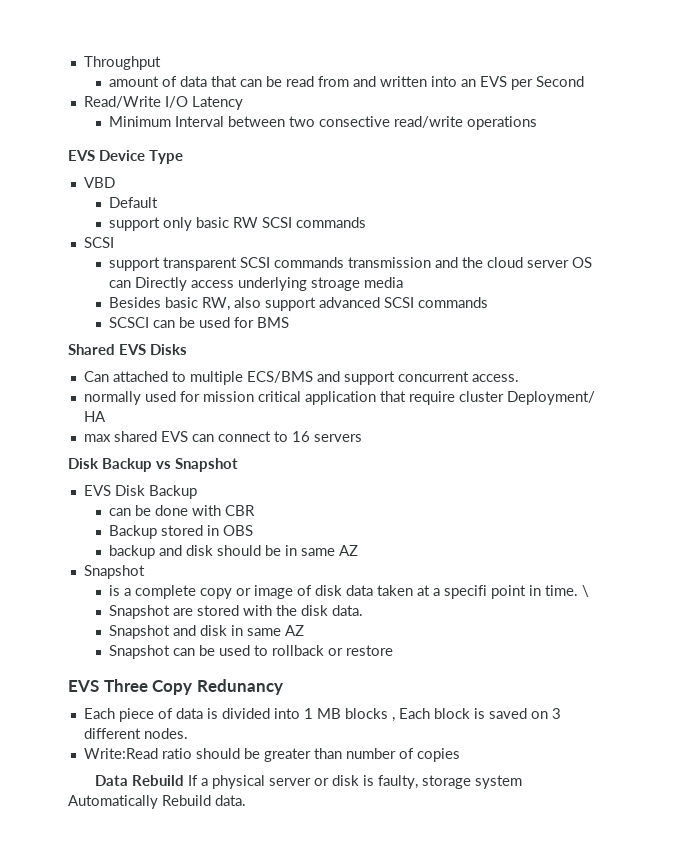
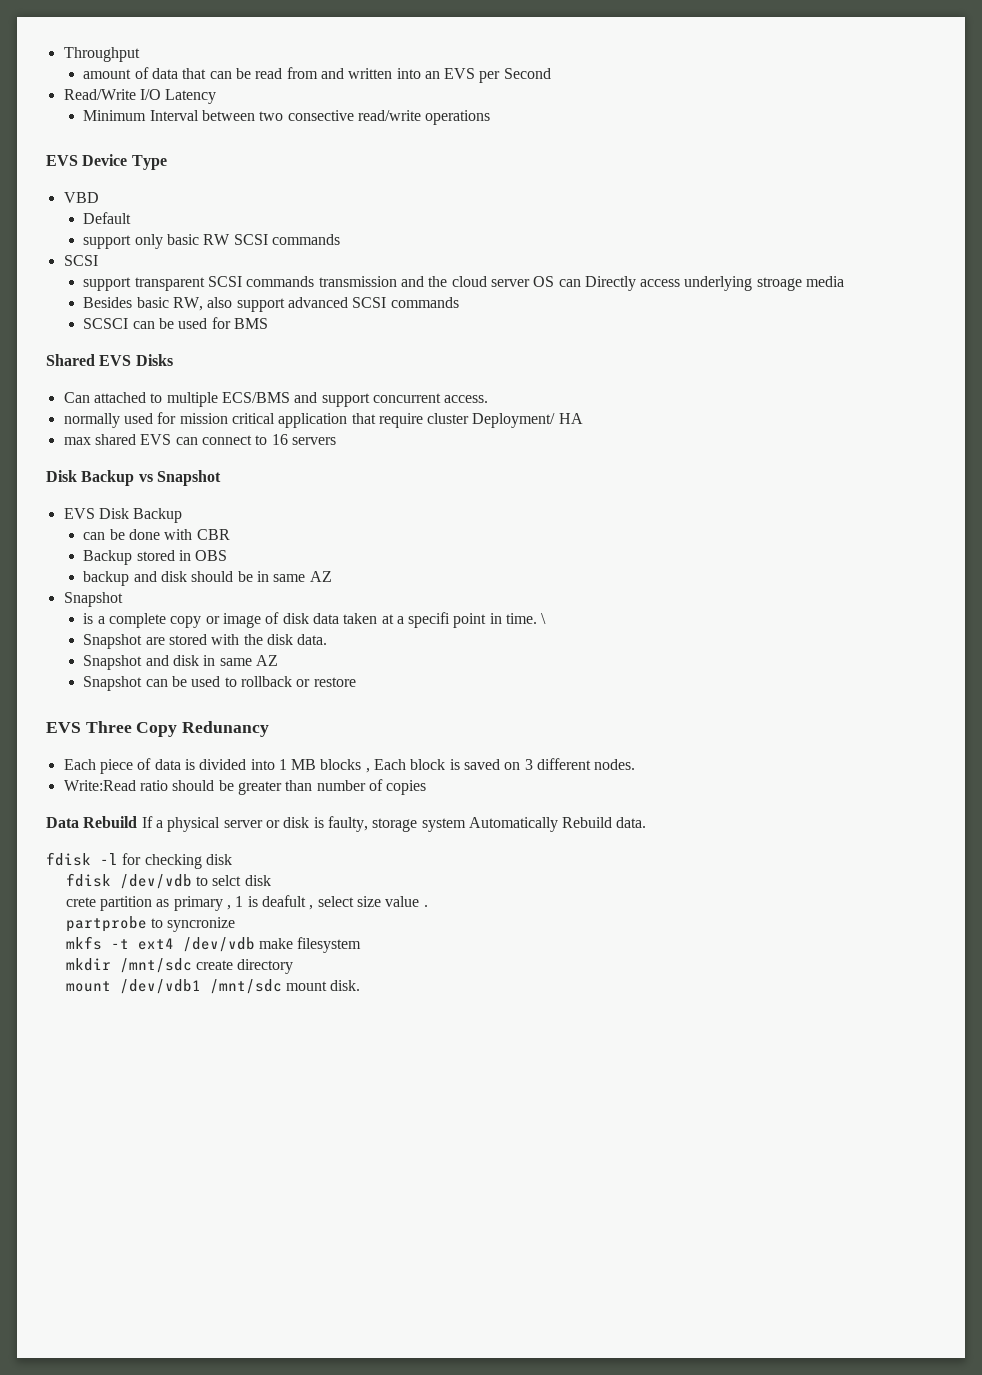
+ fdisk -l for checking disk
+ fdisk /dev/vdb to selct disk
+ crete partition as primary , 1 is deafult , select size value .
+ partprobe to syncronize
+ mkfs -t ext4 /dev/vdb make filesystem
+ mkdir /mnt/sdc create directory
+ mount /dev/vdb1 /mnt/sdc mount disk.

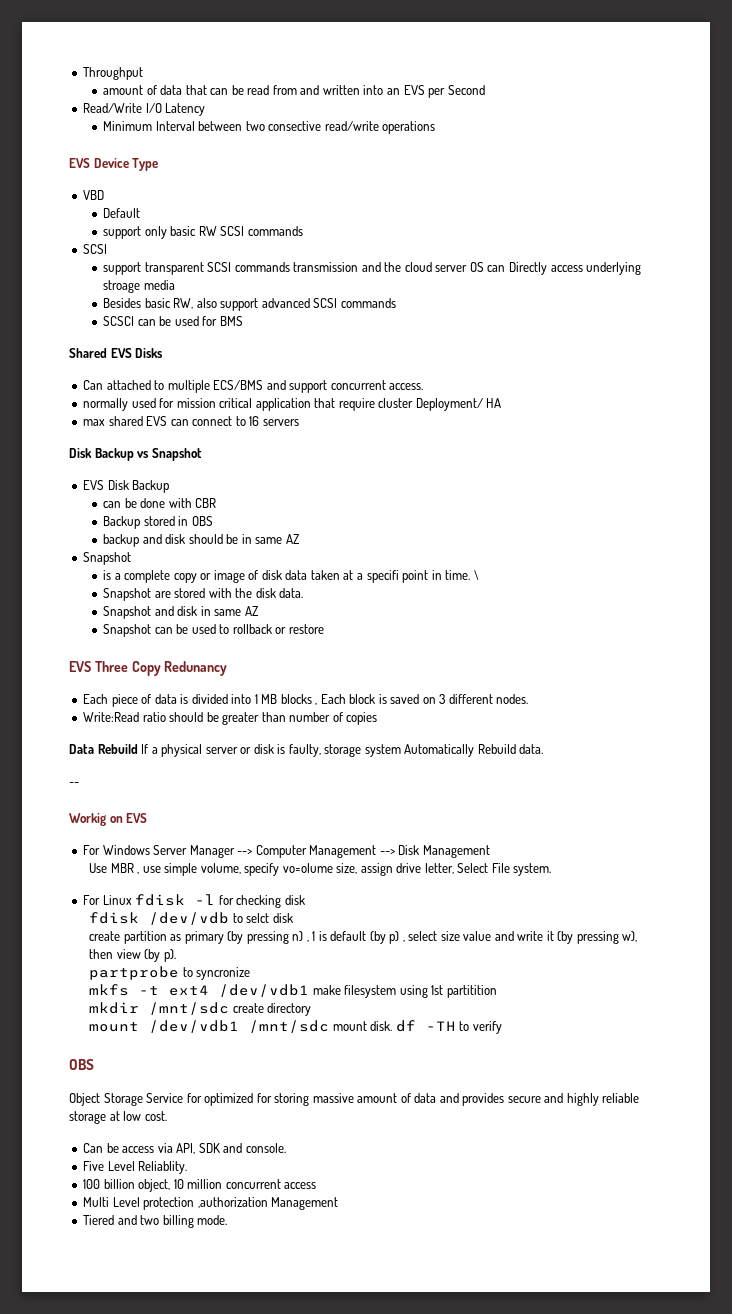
- fdisk -l for checking disk
+ --
+ Workig on EVS
+ For Windows Server Manager --> Computer Management --> Disk Management
+ Use MBR , use simple volume, specify vo=olume size, assign drive letter, Select File system.
+ For Linux fdisk -l for checking disk
- crete partition as primary , 1 is deafult , select size value .
+ create partition as primary (by pressing n) , 1 is default (by p) , select size value and write it (by pressing w), then view (by p).
- mkfs -t ext4 /dev/vdb make filesystem
+ mkfs -t ext4 /dev/vdb1 make filesystem using 1st partitition
- mount /dev/vdb1 /mnt/sdc mount disk.
+ mount /dev/vdb1 /mnt/sdc mount disk. df -TH to verify
+ OBS
+ Object Storage Service for optimized for storing massive amount of data and provides secure and highly reliable storage at low cost.
+ Can be access via API, SDK and console.
+ Five Level Reliablity.
+ 100 billion object, 10 million concurrent access
+ Multi Level protection ,authorization Management
+ Tiered and two billing mode.

